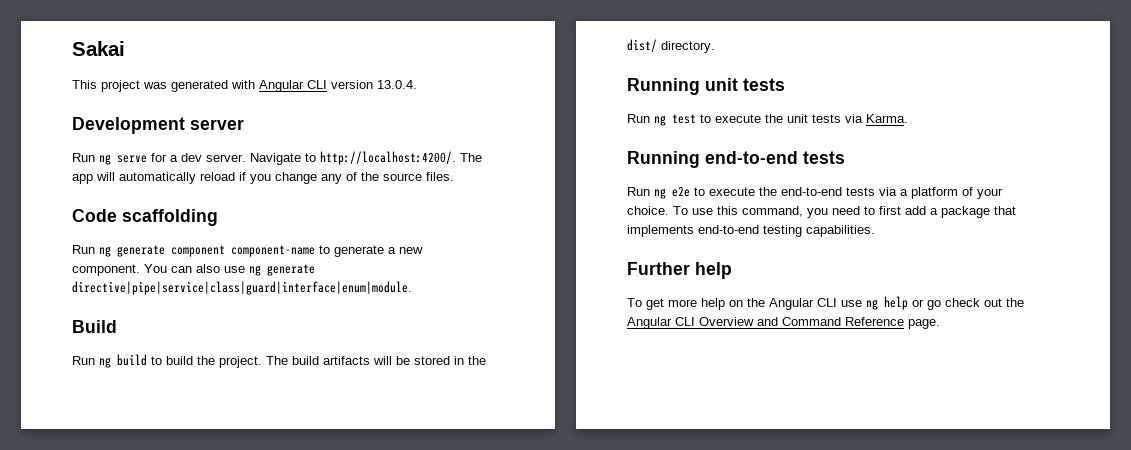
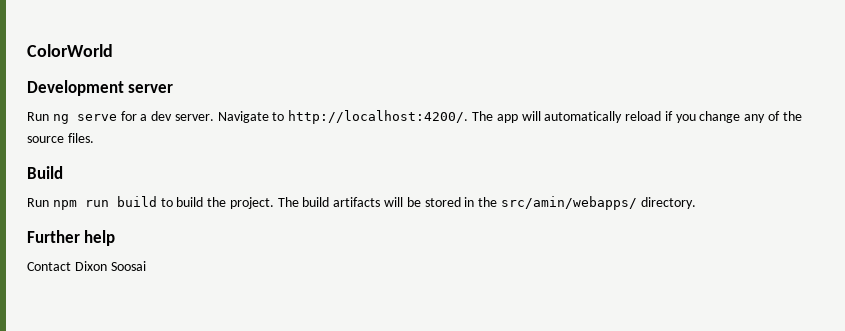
- Sakai
- This project was generated with Angular CLI version 13.0.4.
+ ColorWorld
- Code scaffolding
- Run ng generate component component-name to generate a new component. You can also use ng generate directive|pipe|service|class|guard|interface|enum|module.
- Run ng build to build the project.
+ Run npm run build to build the project.
- The build artifacts will be stored in the dist/ directory.
+ The build artifacts will be stored in the src/amin/webapps/ directory.
- Running unit tests
- Run ng test to execute the unit tests via Karma.
- Running end-to-end tests
- Run ng e2e to execute the end-to-end tests via a platform of your choice. To use this command, you need to first add a package that implements end-to-end testing capabilities.
  Further help
- To get more help on the Angular CLI use ng help or go check out the Angular CLI Overview and Command Reference page.
+ Contact Dixon Soosai

